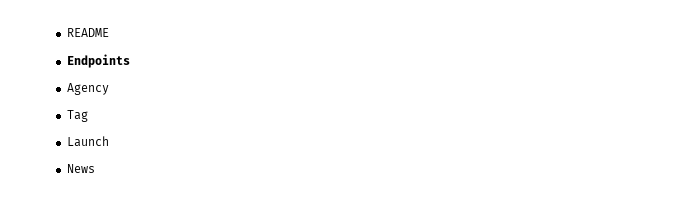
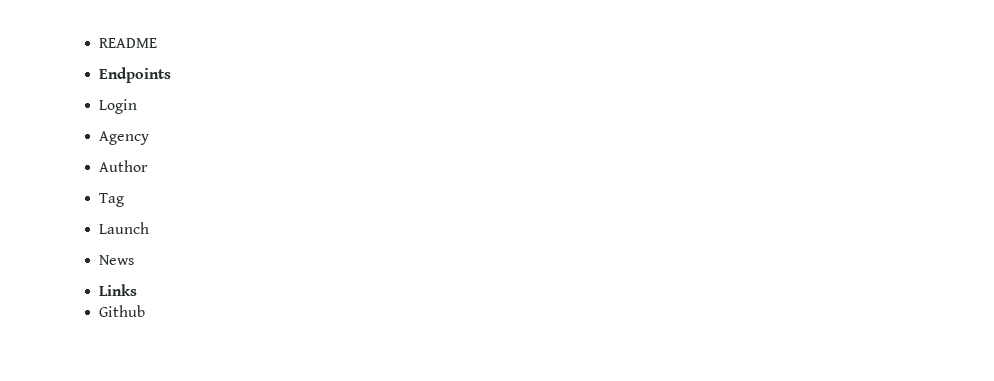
+ Login
+ Author
+ Links
+ Github

